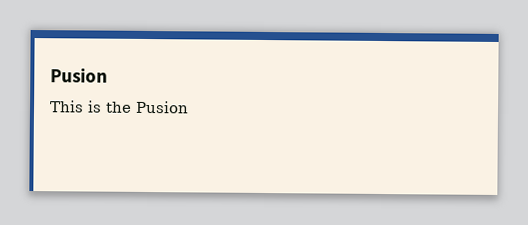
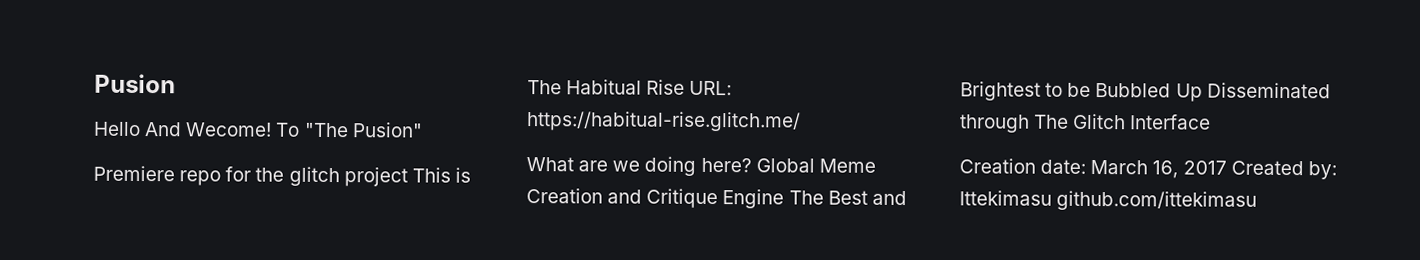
- This is the Pusion
+ Hello And Wecome! To "The Pusion"
+ Premiere repo for the glitch project This is The Habitual Rise URL: https://habitual-rise.glitch.me/
+ What are we doing here? Global Meme Creation and Critique Engine The Best and Brightest to be Bubbled Up Disseminated through The Glitch Interface
+ Creation date: March 16, 2017 Created by: Ittekimasu github.com/ittekimasu

